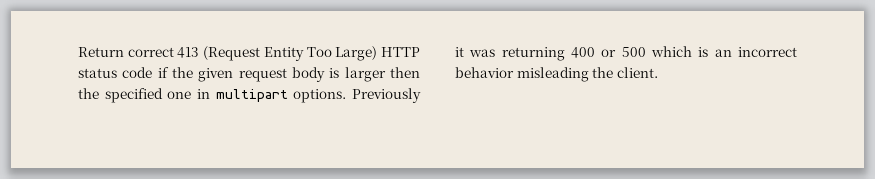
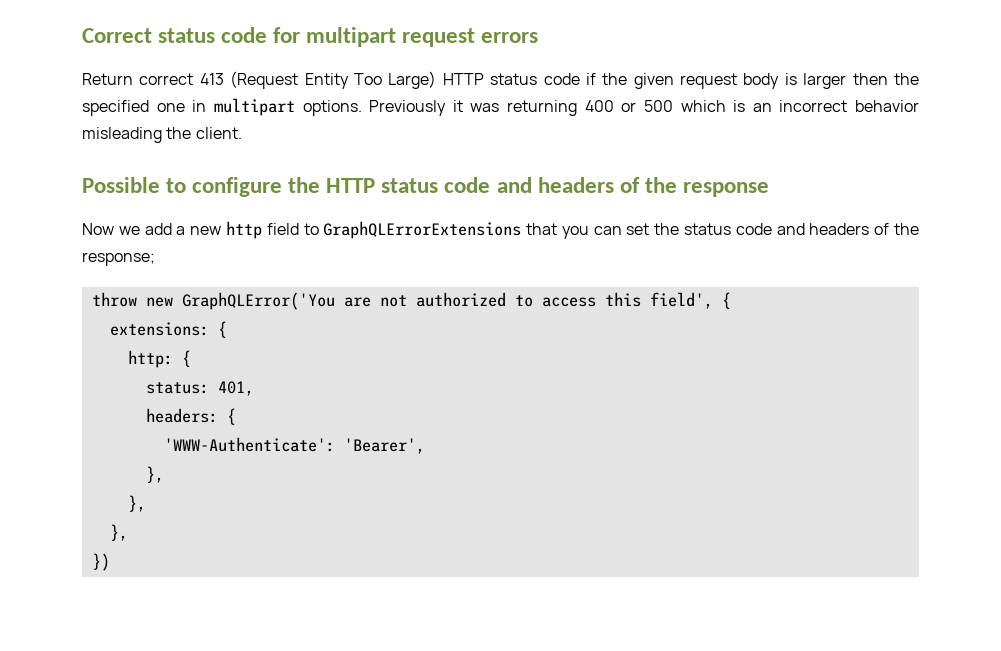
+ Correct status code for multipart request errors
+ Possible to configure the HTTP status code and headers of the response
+ Now we add a new http field to GraphQLErrorExtensions that you can set the status code and headers of the response;
+ throw new GraphQLError('You are not authorized to access this field', {
+ extensions: {
+ http: {
+ status: 401,
+ headers: {
+ 'WWW-Authenticate': 'Bearer',
+ },
+ },
+ },
+ })

